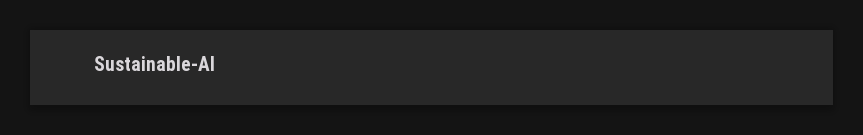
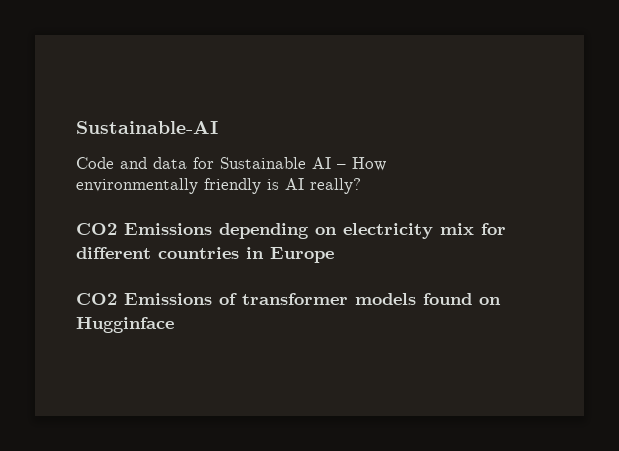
+ Code and data for Sustainable AI – How environmentally friendly is AI really?
+ CO2 Emissions depending on electricity mix for different countries in Europe
+ CO2 Emissions of transformer models found on Hugginface

